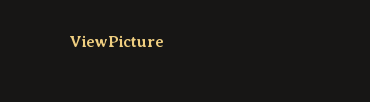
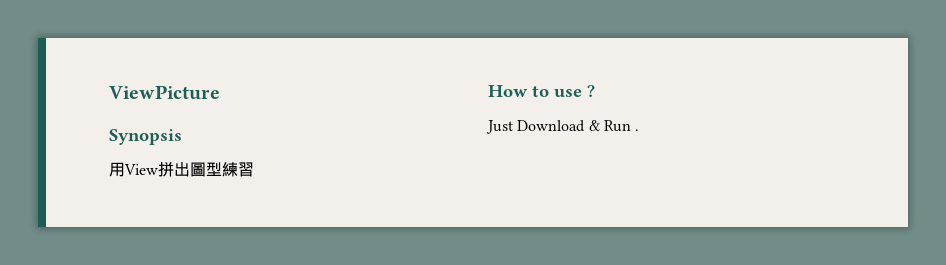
+ Synopsis
+ 用View拼出圖型練習
+ How to use ?
+ Just Download & Run .

